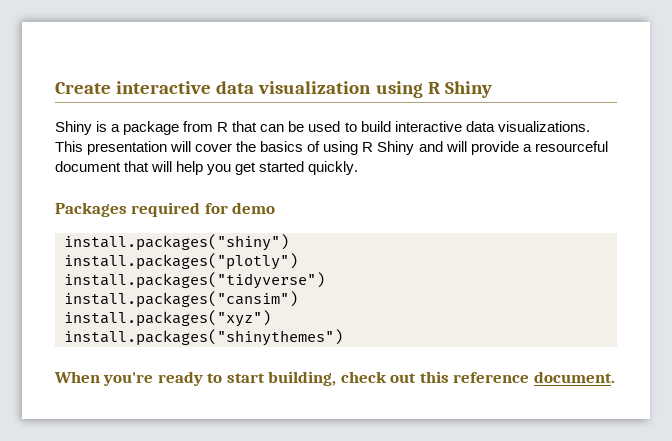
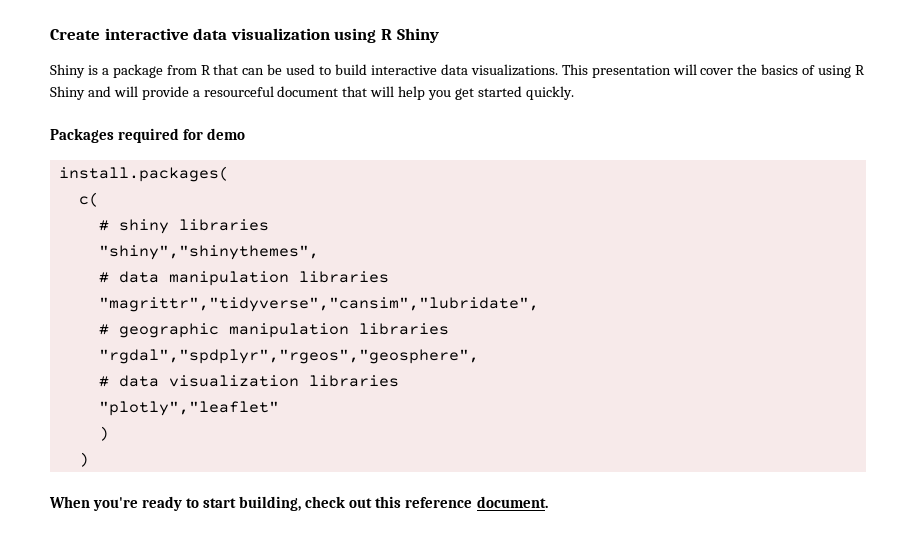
- install.packages("shiny")
- install.packages("plotly")
- install.packages("tidyverse")
- install.packages("cansim")
- install.packages("xyz")
- install.packages("shinythemes")
+ install.packages(
+ c(
+ # shiny libraries
+ "shiny","shinythemes",
+ # data manipulation libraries
+ "magrittr","tidyverse","cansim","lubridate",
+ # geographic manipulation libraries
+ "rgdal","spdplyr","rgeos","geosphere",
+ # data visualization libraries
+ "plotly","leaflet"
+ )
+ )

